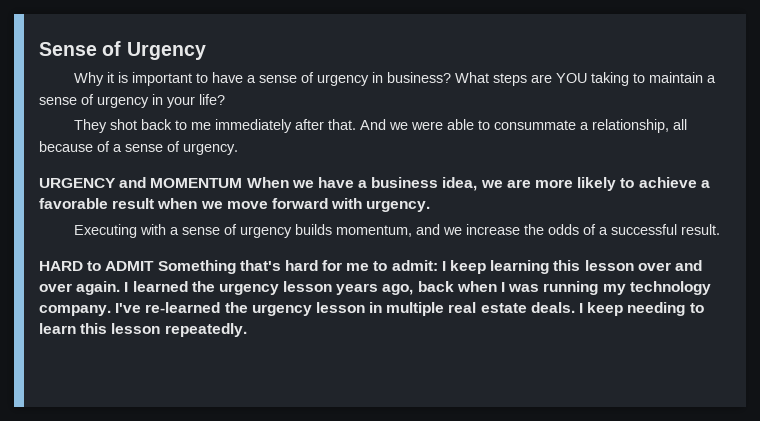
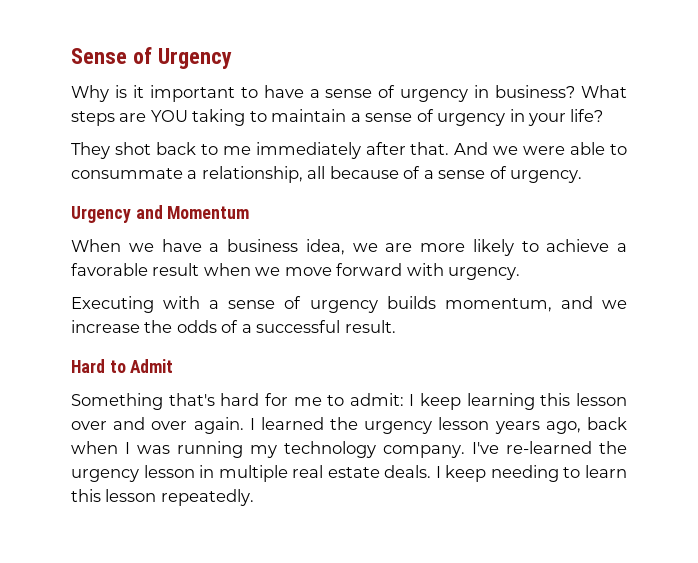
- Why it is important to have a sense of urgency in business?
+ Why is it important to have a sense of urgency in business?
- URGENCY and MOMENTUM When we have a business idea, we are more likely to achieve a favorable result when we move forward with urgency.
+ Urgency and Momentum
+ When we have a business idea, we are more likely to achieve a favorable result when we move forward with urgency.
- HARD to ADMIT Something that's hard for me to admit: I keep learning this lesson over and over again.
+ Hard to Admit
+ Something that's hard for me to admit: I keep learning this lesson over and over again.

